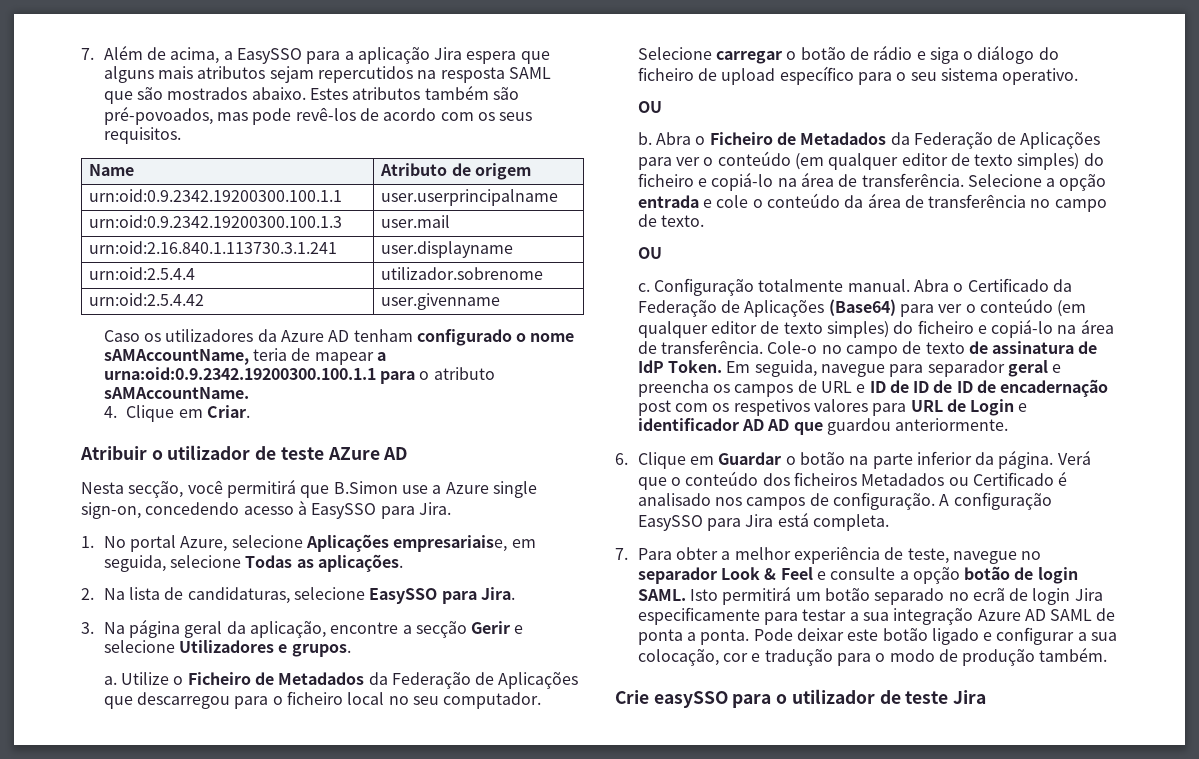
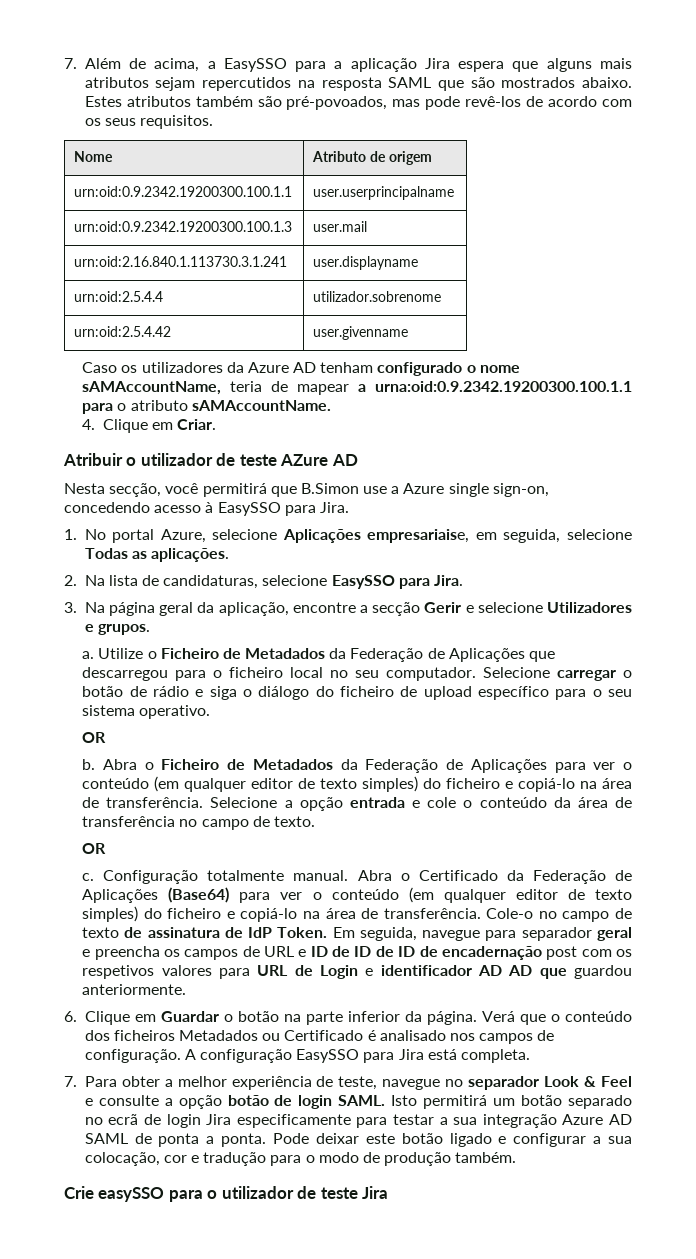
- Name | Atributo de origem
+ Nome | Atributo de origem
  Selecione carregar o botão de rádio e siga o diálogo do ficheiro de upload específico para o seu sistema operativo.
- OU
+ OR
  Selecione a opção entrada e cole o conteúdo da área de transferência no campo de texto.
- OU
+ OR

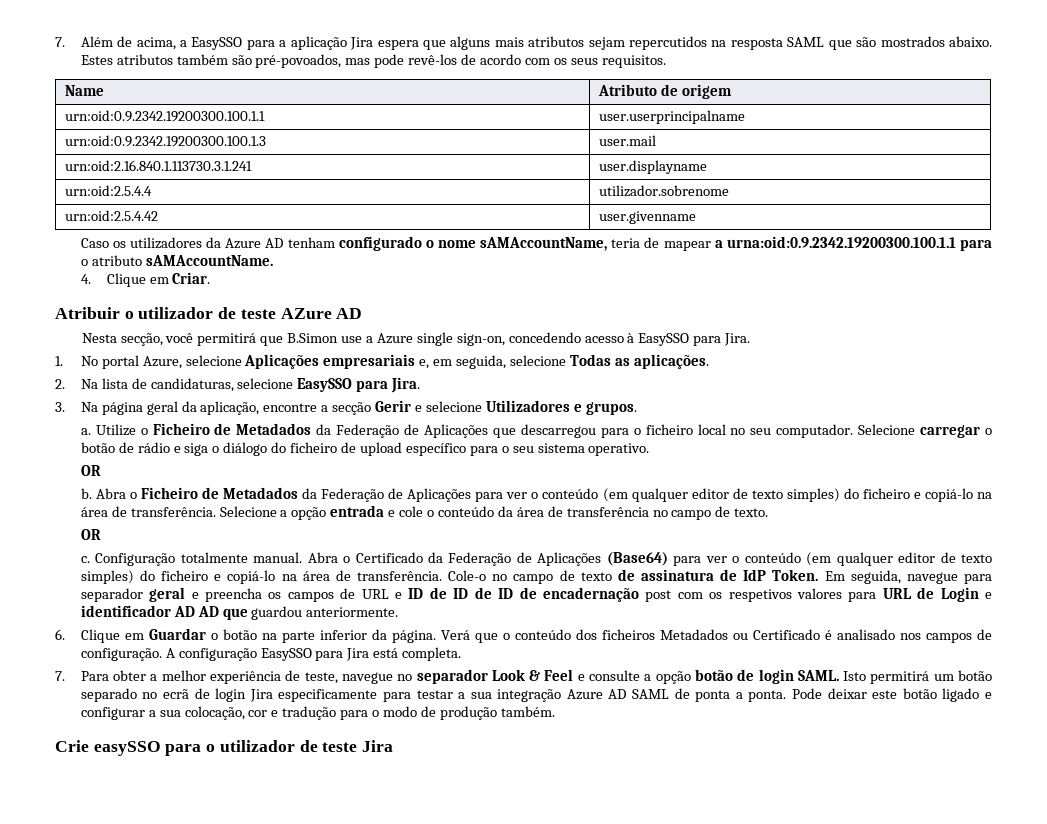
- Nome | Atributo de origem
+ Name | Atributo de origem
- 1. No portal Azure, selecione Aplicações empresariaise, em seguida, selecione Todas as aplicações.
+ 1. No portal Azure, selecione Aplicações empresariais e, em seguida, selecione Todas as aplicações.

